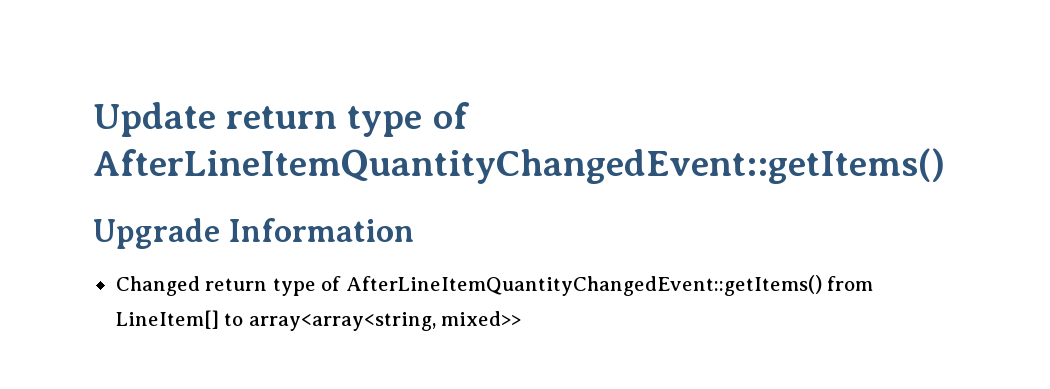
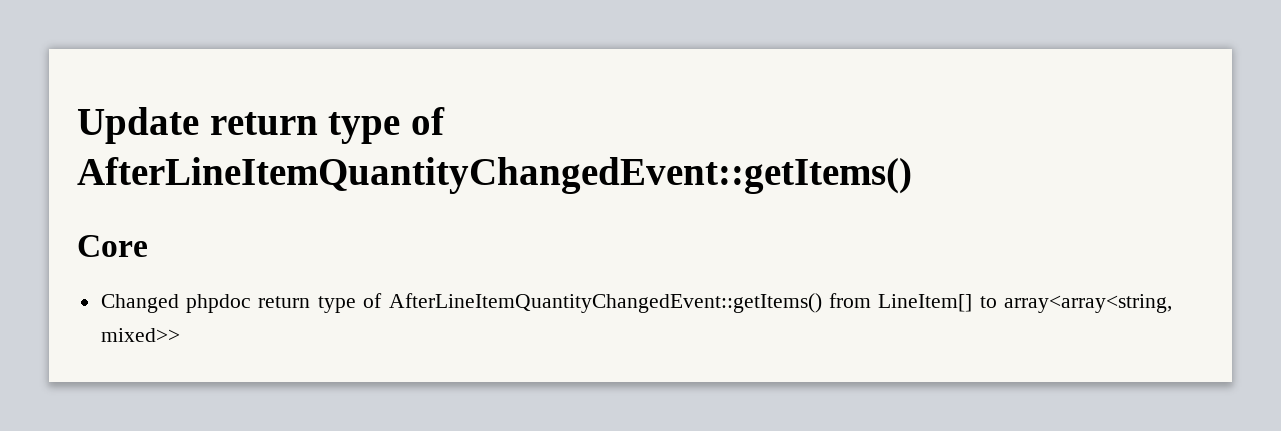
- Upgrade Information
+ Core
- Changed return type of AfterLineItemQuantityChangedEvent::getItems() from LineItem[] to array<array<string, mixed>>
+ Changed phpdoc return type of AfterLineItemQuantityChangedEvent::getItems() from LineItem[] to array<array<string, mixed>>

